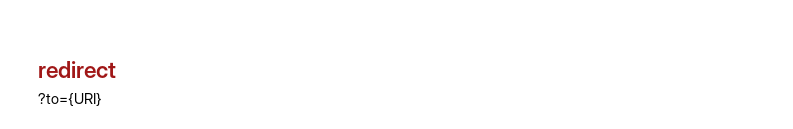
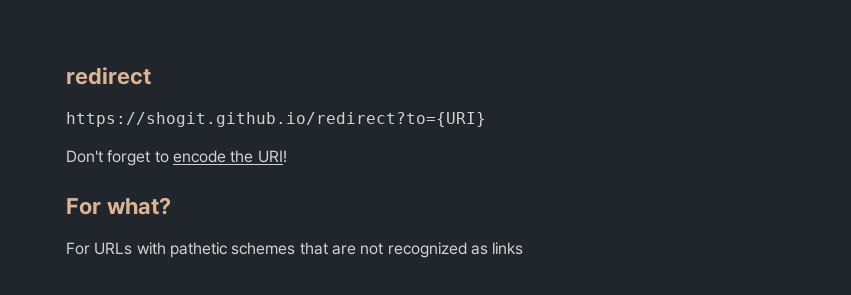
- ?to={URI}
+ https://shogit.github.io/redirect?to={URI}
+ Don't forget to encode the URI!
+ For what?
+ For URLs with pathetic schemes that are not recognized as links

